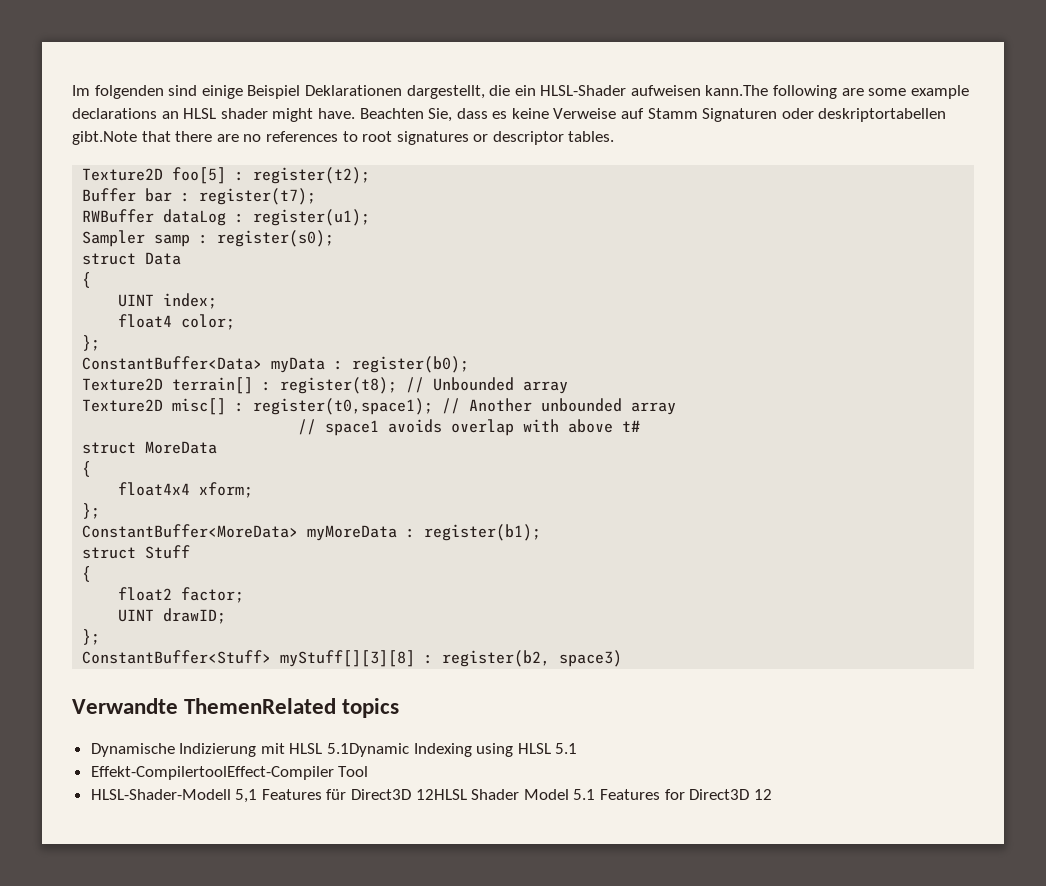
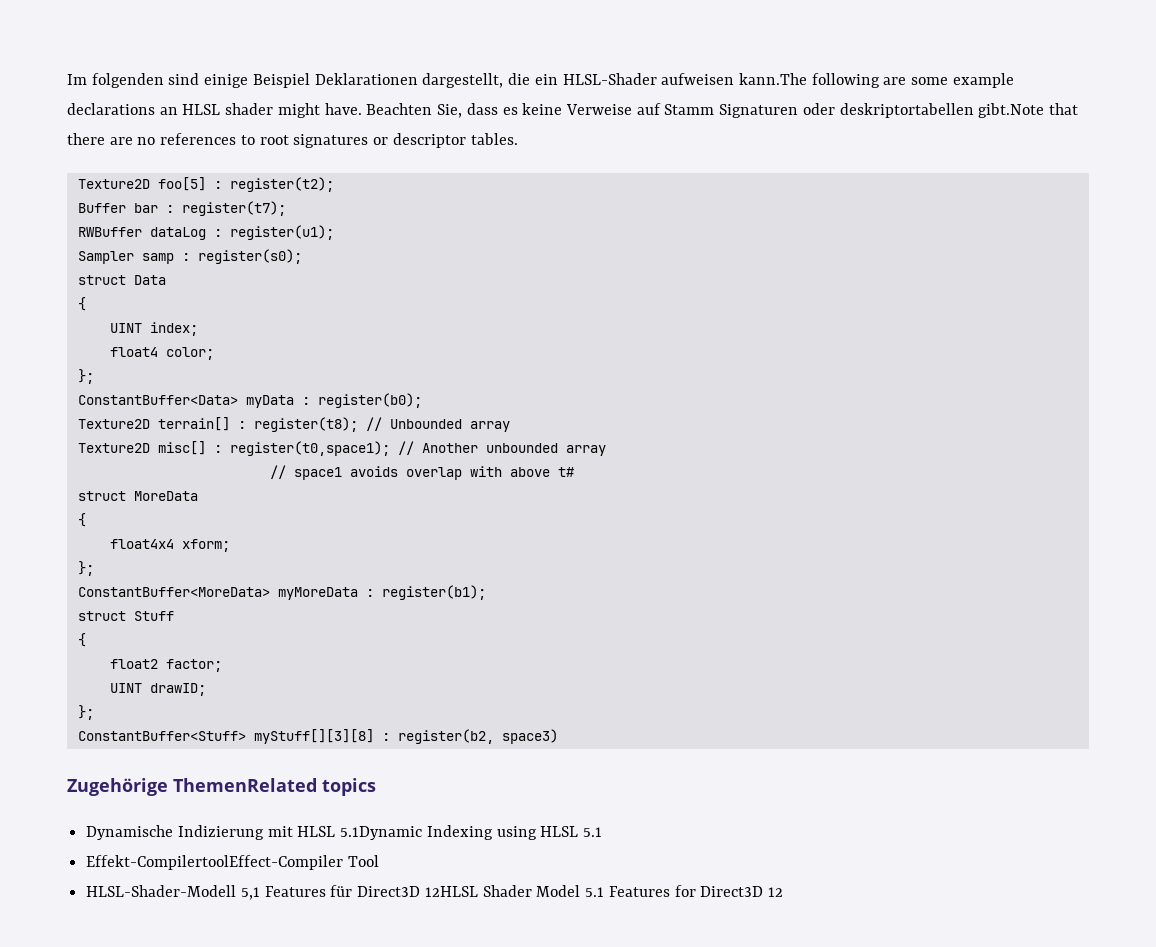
- Verwandte ThemenRelated topics
+ Zugehörige ThemenRelated topics

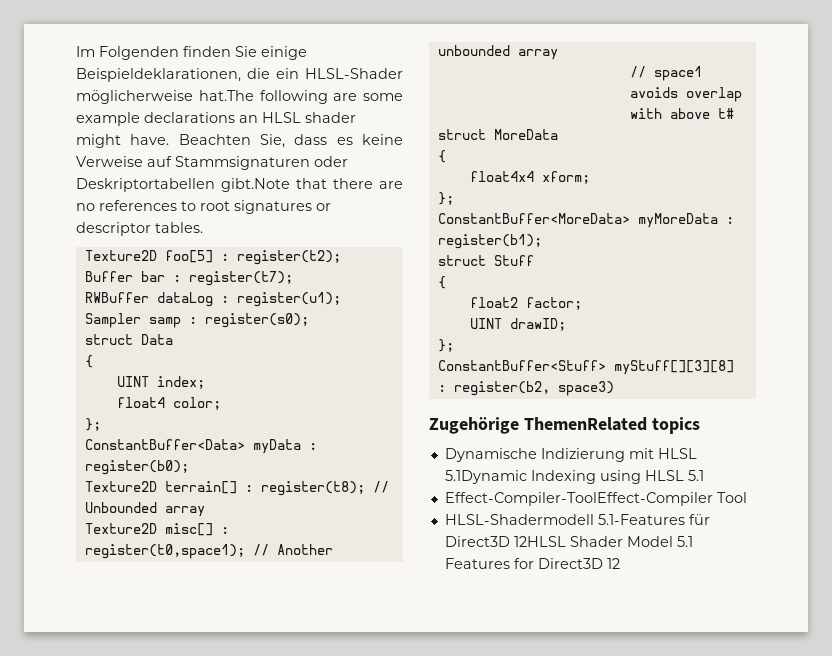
- Im folgenden sind einige Beispiel Deklarationen dargestellt, die ein HLSL-Shader aufweisen kann.The following are some example declarations an HLSL shader might have.
+ Im Folgenden finden Sie einige Beispieldeklarationen, die ein HLSL-Shader möglicherweise hat.The following are some example declarations an HLSL shader might have.
- Beachten Sie, dass es keine Verweise auf Stamm Signaturen oder deskriptortabellen gibt.Note that there are no references to root signatures or descriptor tables.
+ Beachten Sie, dass es keine Verweise auf Stammsignaturen oder Deskriptortabellen gibt.Note that there are no references to root signatures or descriptor tables.
- Effekt-CompilertoolEffect-Compiler Tool
+ Effect-Compiler-ToolEffect-Compiler Tool
- HLSL-Shader-Modell 5,1 Features für Direct3D 12HLSL Shader Model 5.1 Features for Direct3D 12
+ HLSL-Shadermodell 5.1-Features für Direct3D 12HLSL Shader Model 5.1 Features for Direct3D 12

